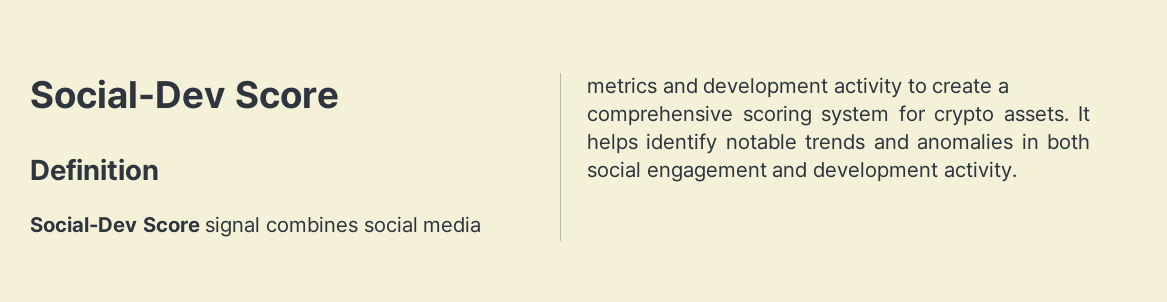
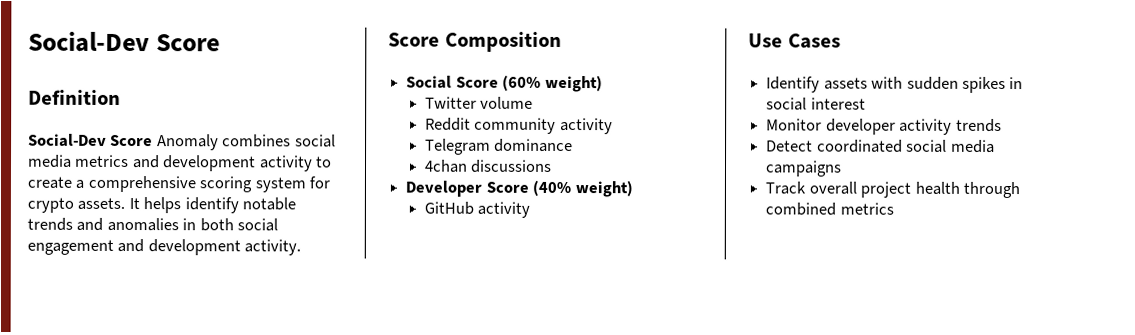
- Social-Dev Score signal combines social media metrics and development activity to create a comprehensive scoring system for crypto assets.
+ Social-Dev Score Anomaly combines social media metrics and development activity to create a comprehensive scoring system for crypto assets.
+ Score Composition
+ Social Score (60% weight)
+ Twitter volume
+ Reddit community activity
+ Telegram dominance
+ 4chan discussions
+ Developer Score (40% weight)
+ GitHub activity
+ Use Cases
+ Identify assets with sudden spikes in social interest
+ Monitor developer activity trends
+ Detect coordinated social media campaigns
+ Track overall project health through combined metrics

